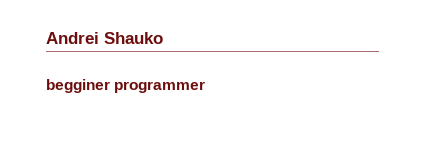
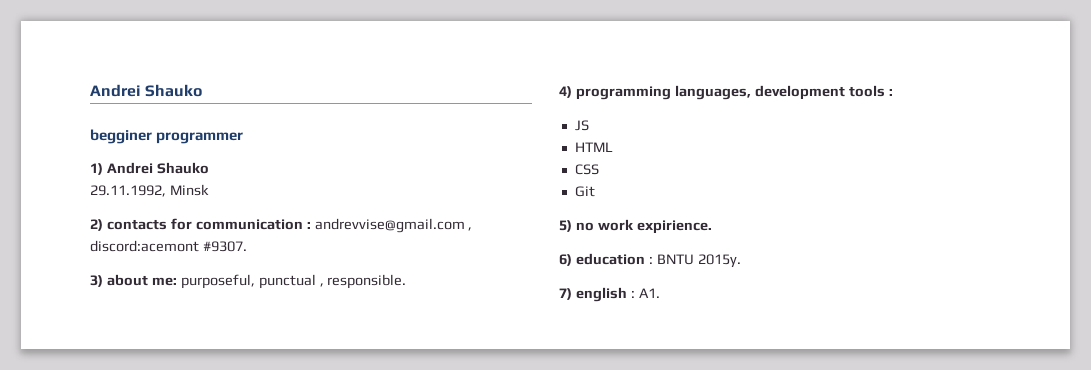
+ 1) Andrei Shauko
+ 29.11.1992, Minsk
+ 2) contacts for communication : andrevvise@gmail.com , discord:acemont #9307.
+ 3) about me: purposeful, punctual , responsible.
+ 4) programming languages, development tools :
+ JS
+ HTML
+ CSS
+ Git
+ 5) no work expirience.
+ 6) education : BNTU 2015y.
+ 7) english : A1.

